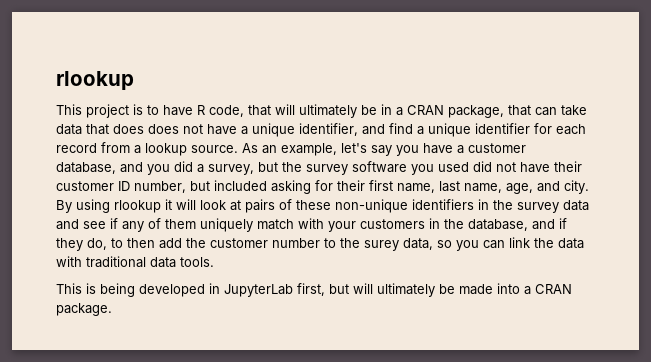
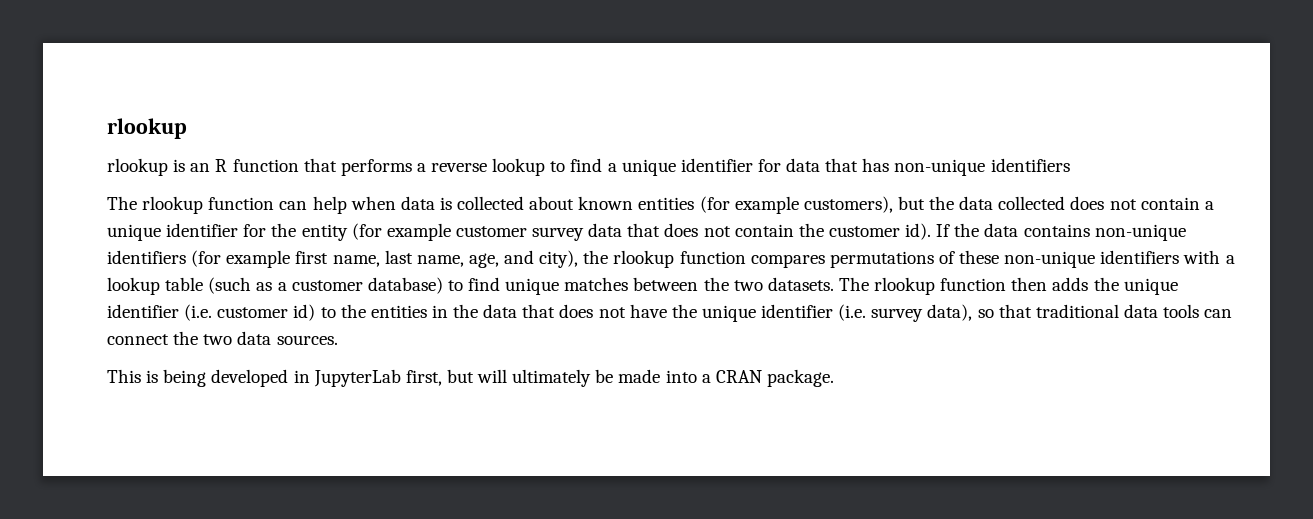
- This project is to have R code, that will ultimately be in a CRAN package, that can take data that does does not have a unique identifier, and find a unique identifier for each record from a lookup source. As an example, let's say you have a customer database, and you did a survey, but the survey software you used did not have their customer ID number, but included asking for their first name, last name, age, and city. By using rlookup it will look at pairs of these non-unique identifiers in the survey data and see if any of them uniquely match with your customers in the database, and if they do, to then add the customer number to the surey data, so you can link the data with traditional data tools.
+ rlookup is an R function that performs a reverse lookup to find a unique identifier for data that has non-unique identifiers
+ The rlookup function can help when data is collected about known entities (for example customers), but the data collected does not contain a unique identifier for the entity (for example customer survey data that does not contain the customer id). If the data contains non-unique identifiers (for example first name, last name, age, and city), the rlookup function compares permutations of these non-unique identifiers with a lookup table (such as a customer database) to find unique matches between the two datasets. The rlookup function then adds the unique identifier (i.e. customer id) to the entities in the data that does not have the unique identifier (i.e. survey data), so that traditional data tools can connect the two data sources.

